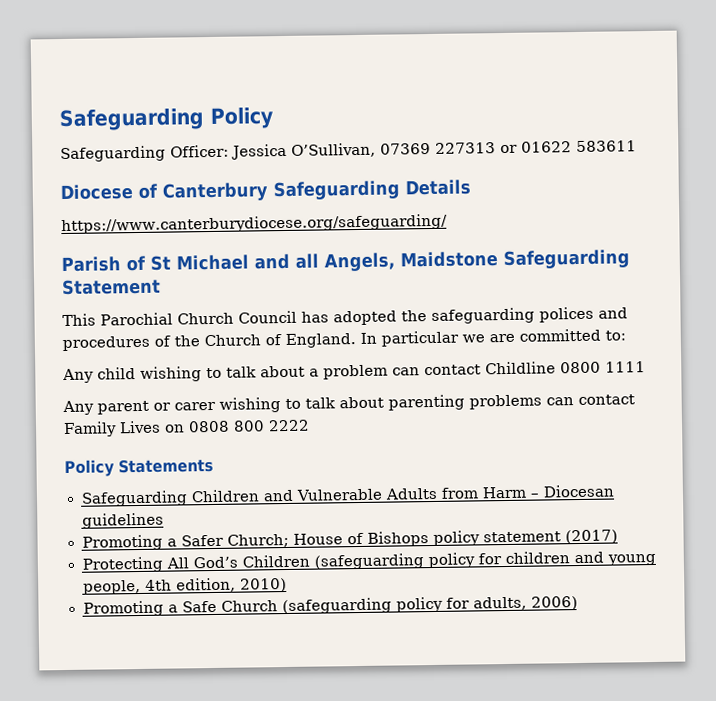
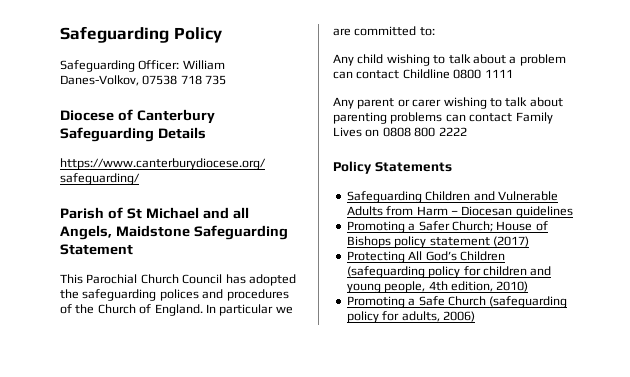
- Safeguarding Officer: Jessica O’Sullivan, 07369 227313 or 01622 583611
+ Safeguarding Officer: William Danes-Volkov, 07538 718 735

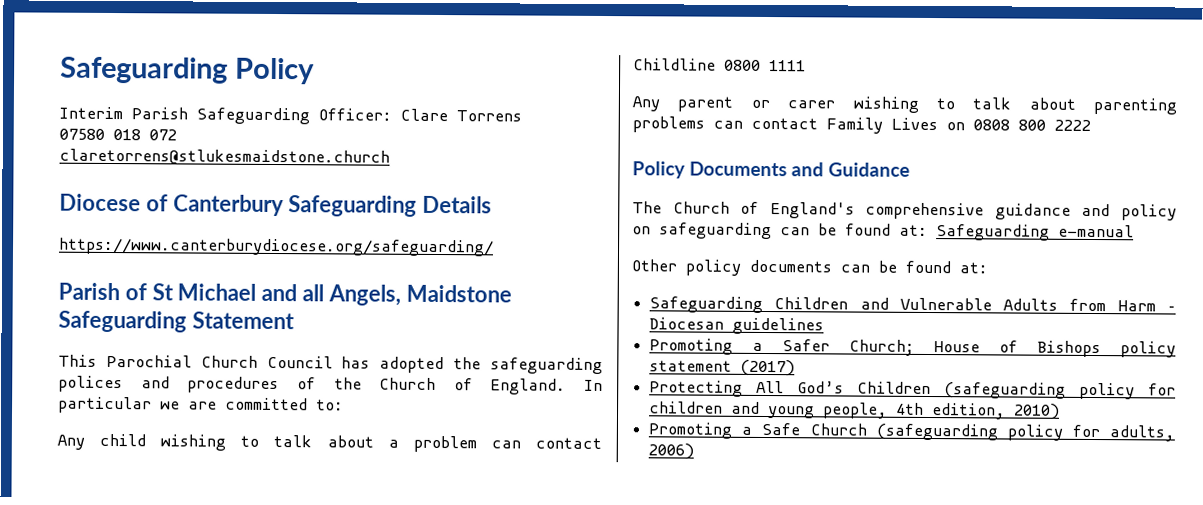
- Safeguarding Officer: William Danes-Volkov, 07538 718 735
+ Interim Parish Safeguarding Officer: Clare Torrens
+ 07580 018 072
+ claretorrens@stlukesmaidstone.church
- Policy Statements
+ Policy Documents and Guidance
+ The Church of England's comprehensive guidance and policy on safeguarding can be found at: Safeguarding e-manual
+ Other policy documents can be found at:

